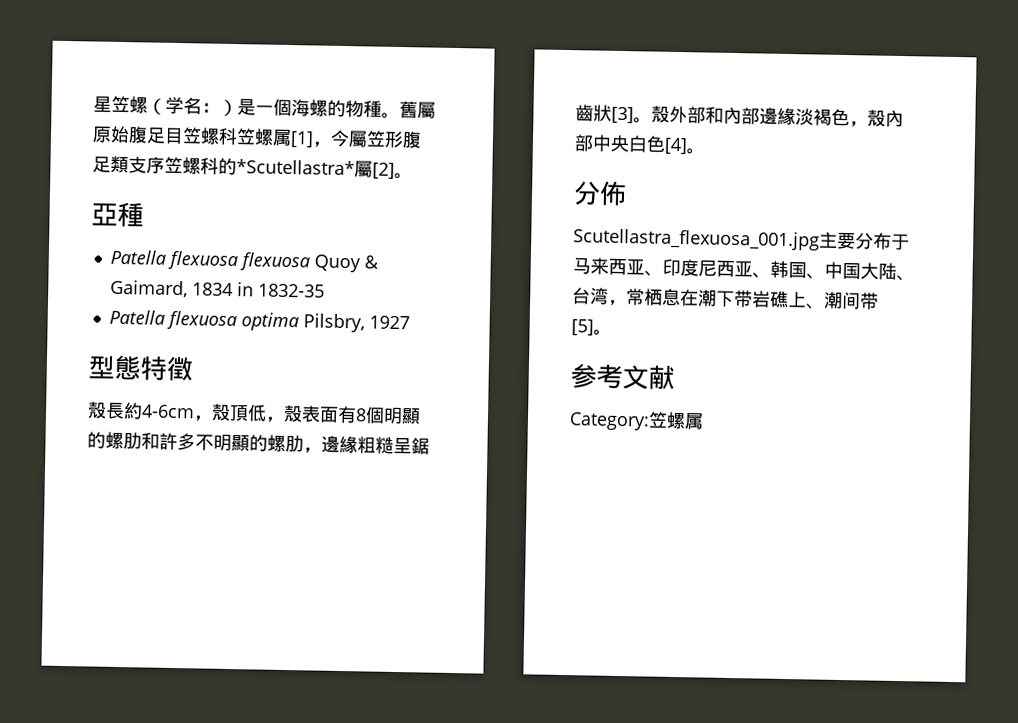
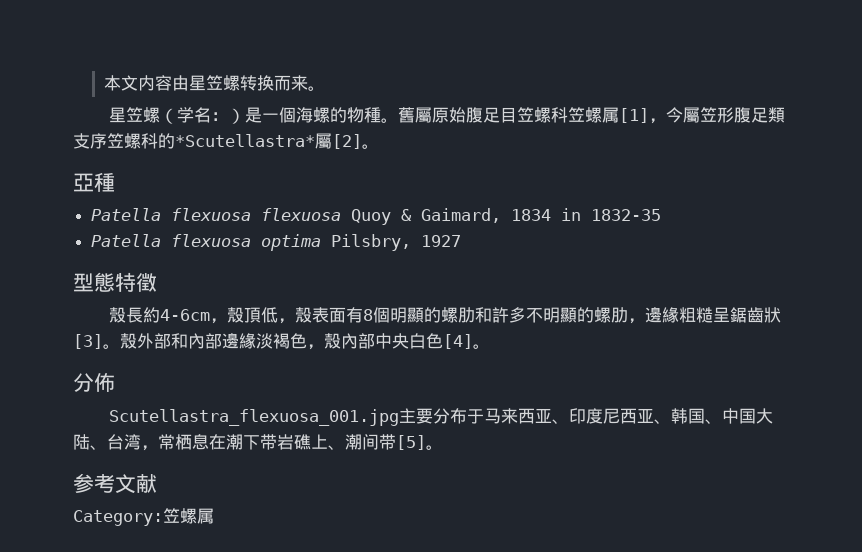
+ 本文内容由星笠螺转换而来。

